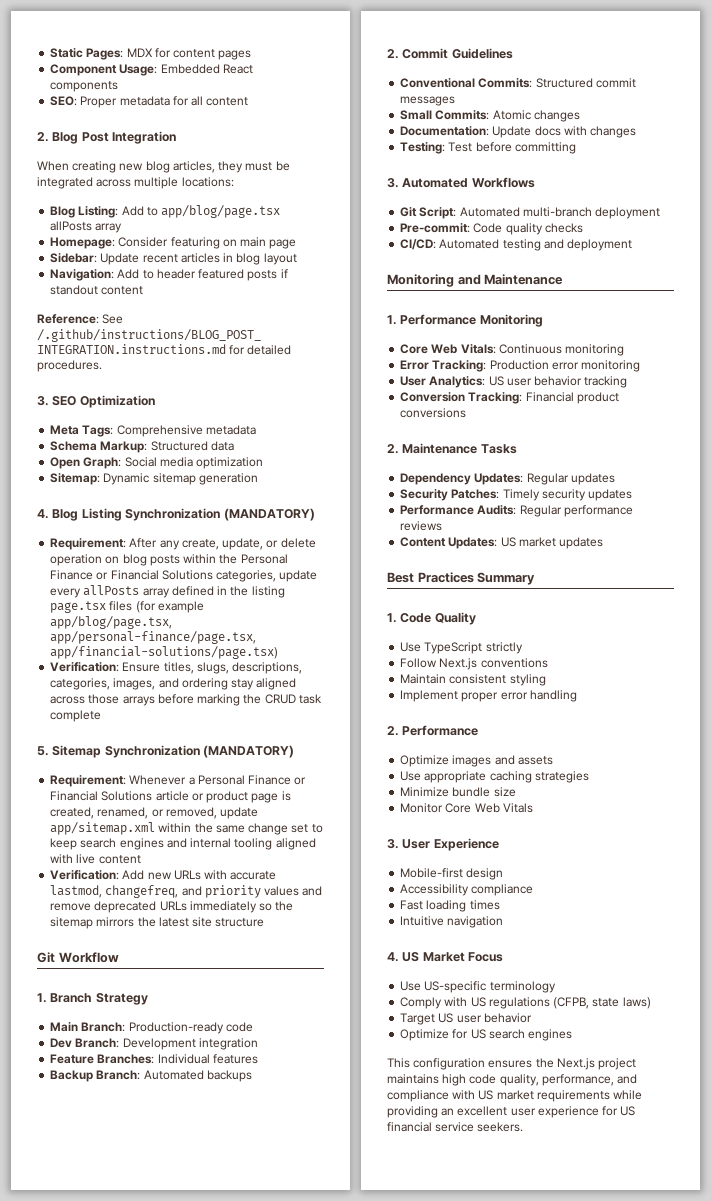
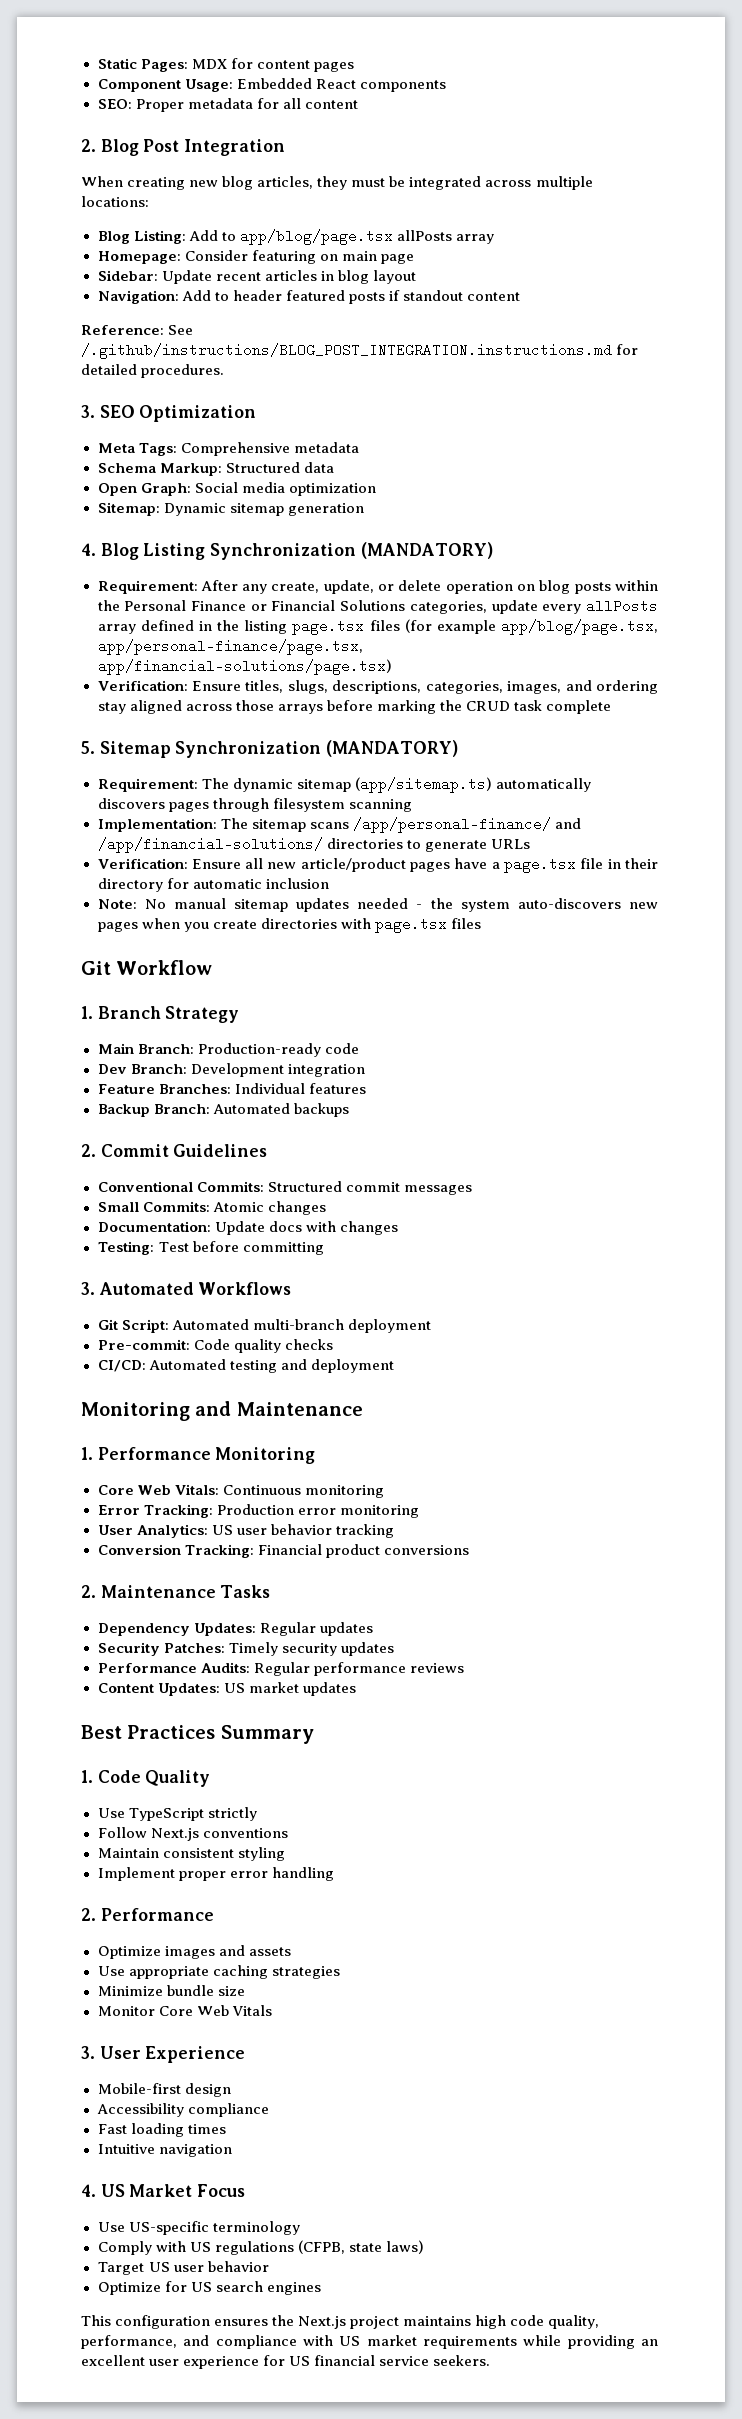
- Requirement: Whenever a Personal Finance or Financial Solutions article or product page is created, renamed, or removed, update app/sitemap.xml within the same change set to keep search engines and internal tooling aligned with live content
- Verification: Add new URLs with accurate lastmod, changefreq, and priority values and remove deprecated URLs immediately so the sitemap mirrors the latest site structure
+ Requirement: The dynamic sitemap (app/sitemap.ts) automatically discovers pages through filesystem scanning
+ Implementation: The sitemap scans /app/personal-finance/ and /app/financial-solutions/ directories to generate URLs
+ Verification: Ensure all new article/product pages have a page.tsx file in their directory for automatic inclusion
+ Note: No manual sitemap updates needed - the system auto-discovers new pages when you create directories with page.tsx files

